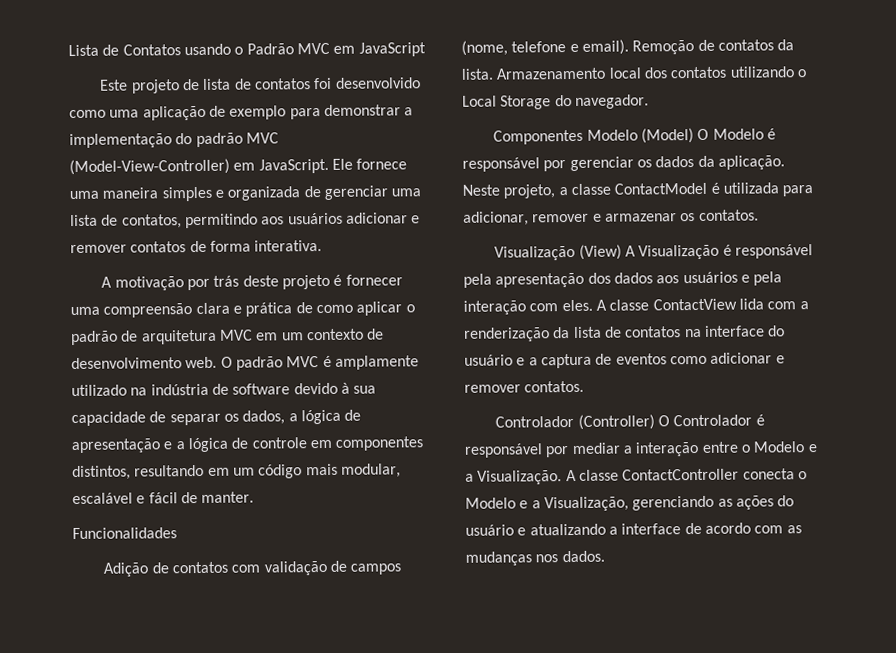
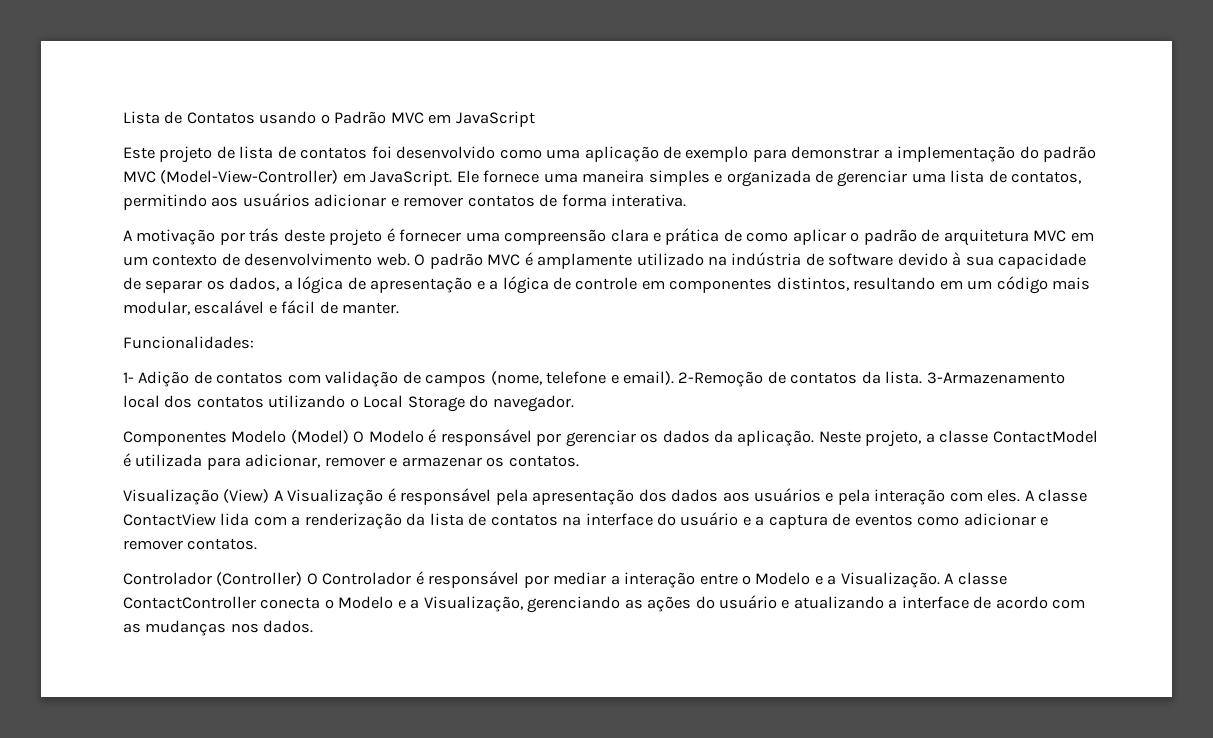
- Funcionalidades
- Adição de contatos com validação de campos (nome, telefone e email).
+ Funcionalidades:
+ 1- Adição de contatos com validação de campos (nome, telefone e email).
- Remoção de contatos da lista.
+ 2-Remoção de contatos da lista.
- Armazenamento local dos contatos utilizando o Local Storage do navegador.
+ 3-Armazenamento local dos contatos utilizando o Local Storage do navegador.

